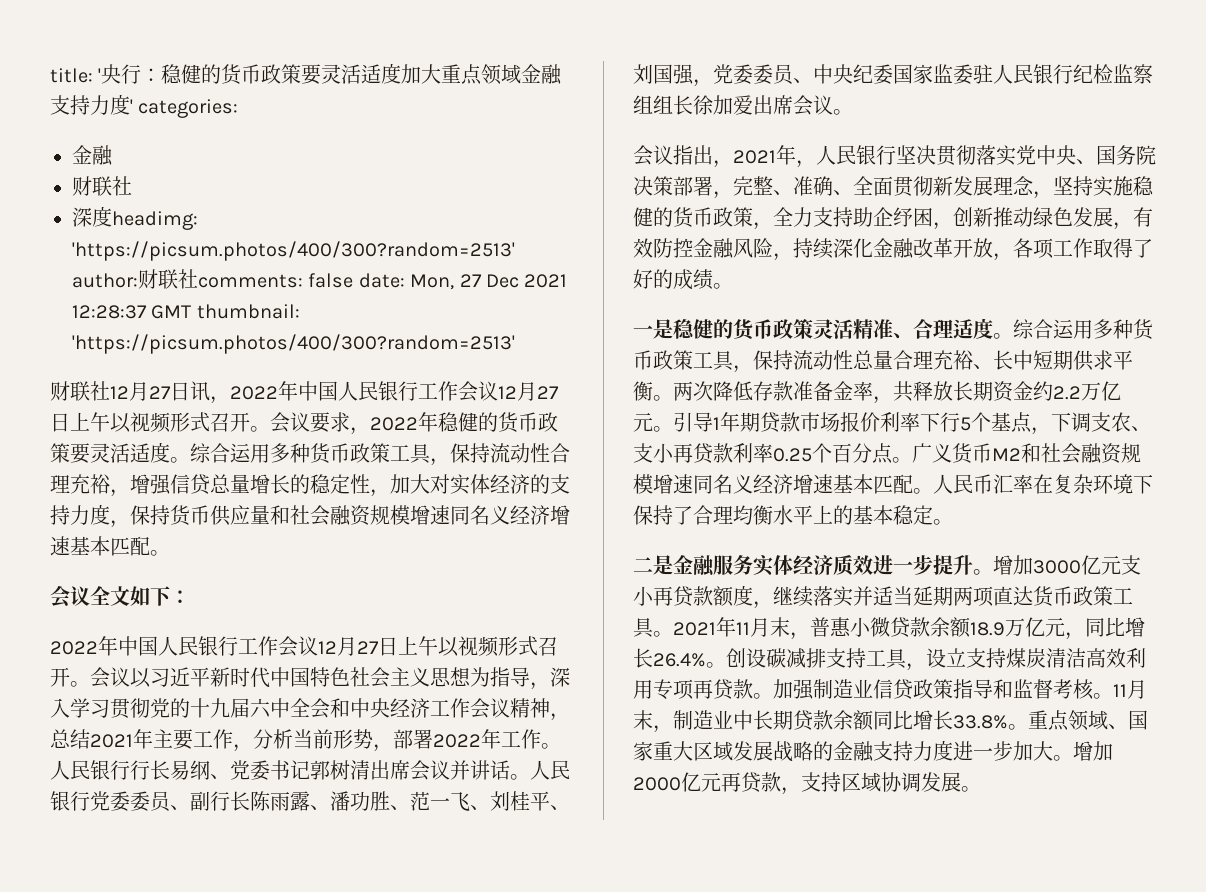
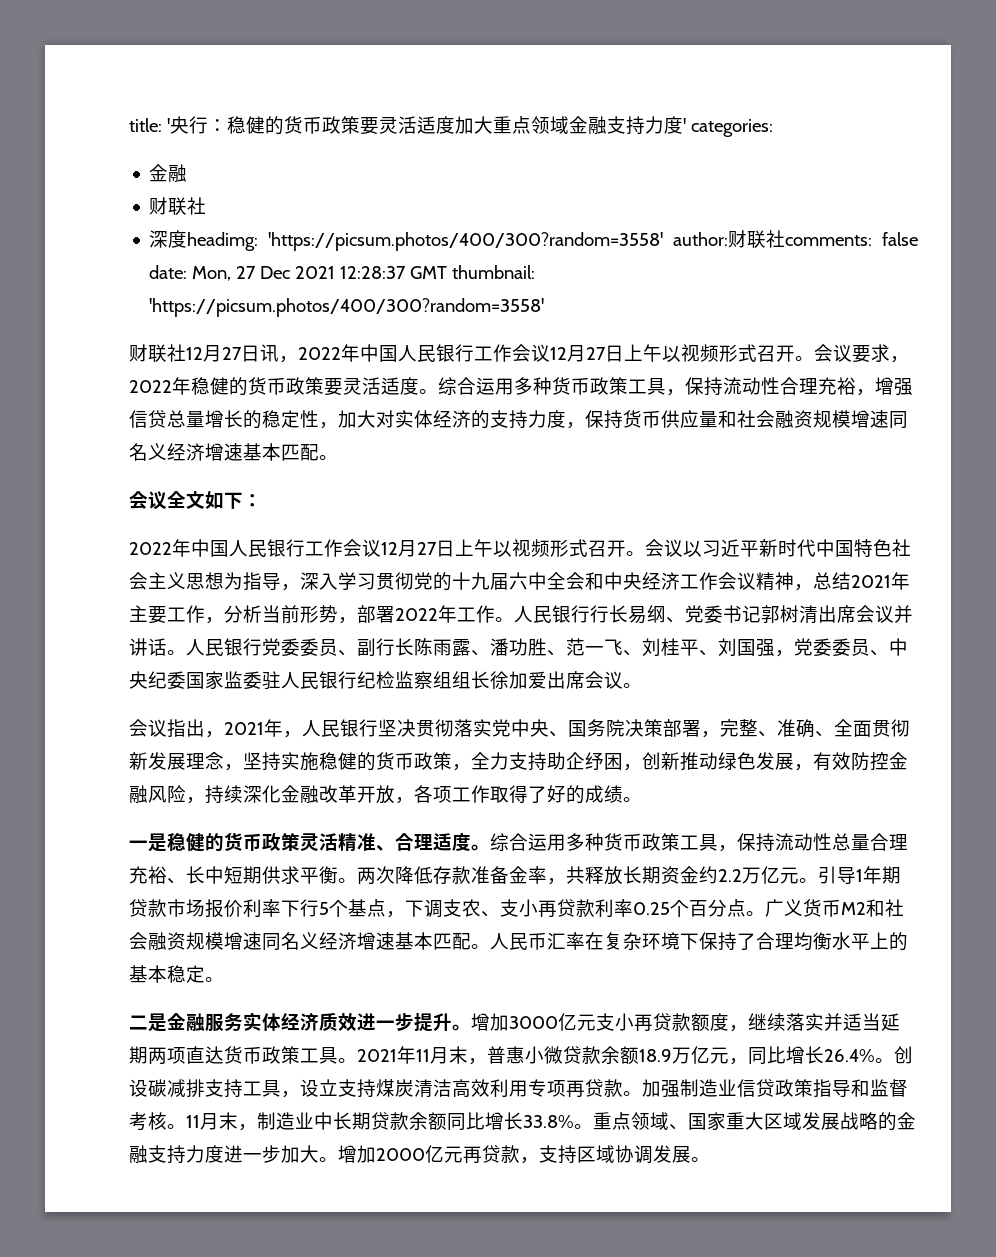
- 深度headimg: 'https://picsum.photos/400/300?random=2513' author:财联社comments: false date: Mon, 27 Dec 2021 12:28:37 GMT thumbnail: 'https://picsum.photos/400/300?random=2513'
+ 深度headimg: 'https://picsum.photos/400/300?random=3558' author:财联社comments: false date: Mon, 27 Dec 2021 12:28:37 GMT thumbnail: 'https://picsum.photos/400/300?random=3558'

